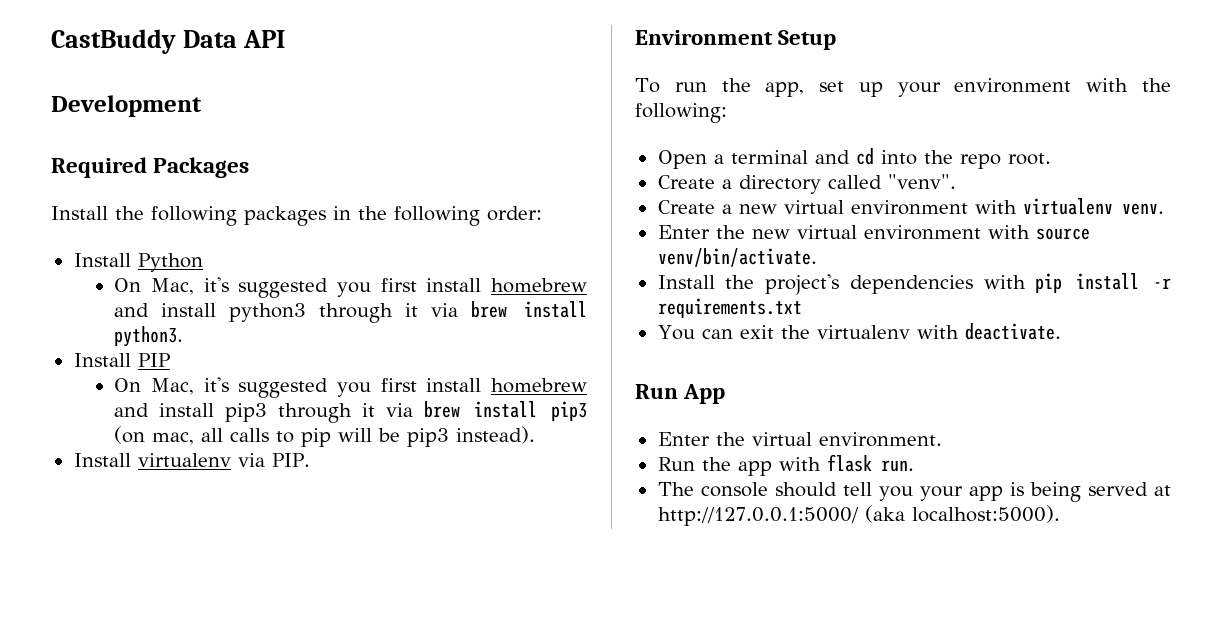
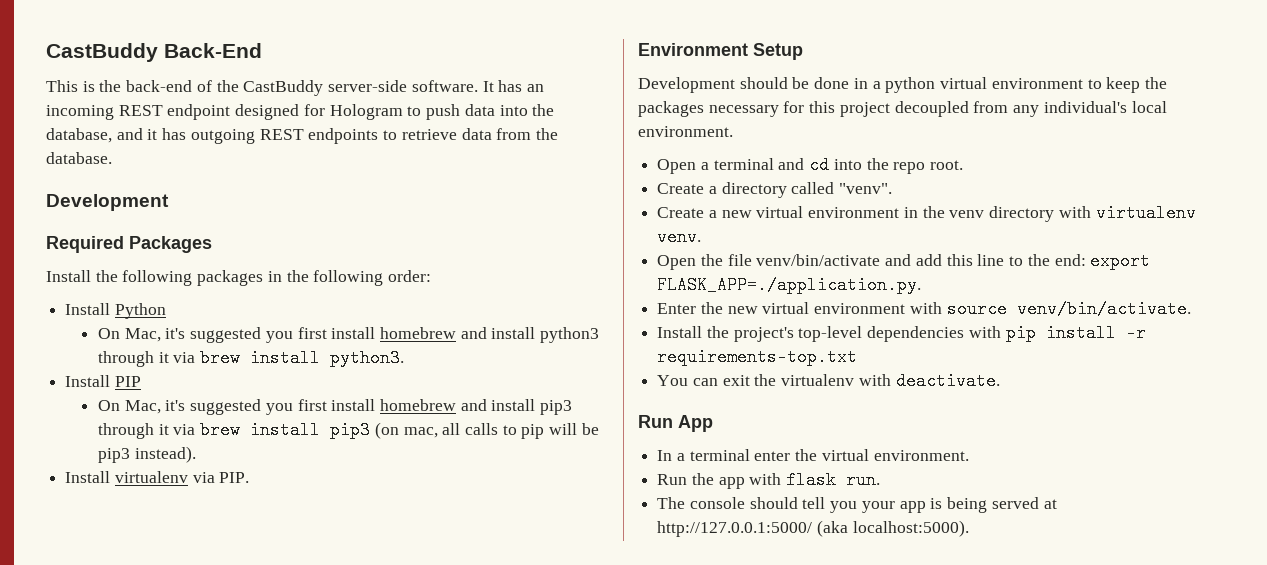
- CastBuddy Data API
+ CastBuddy Back-End
+ This is the back-end of the CastBuddy server-side software. It has an incoming REST endpoint designed for Hologram to push data into the database, and it has outgoing REST endpoints to retrieve data from the database.
- To run the app, set up your environment with the following:
+ Development should be done in a python virtual environment to keep the packages necessary for this project decoupled from any individual's local environment.
- Create a new virtual environment with virtualenv venv.
+ Create a new virtual environment in the venv directory with virtualenv venv.
+ Open the file venv/bin/activate and add this line to the end: export FLASK_APP=./application.py.
- Install the project's dependencies with pip install -r requirements.txt
+ Install the project's top-level dependencies with pip install -r requirements-top.txt
- Enter the virtual environment.
+ In a terminal enter the virtual environment.

